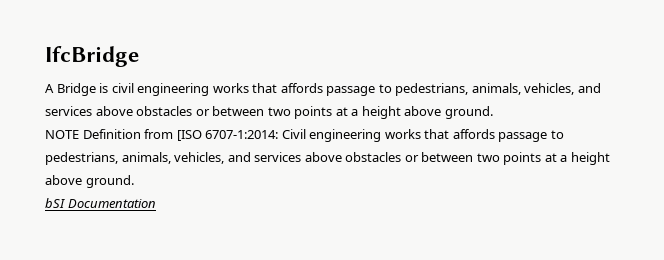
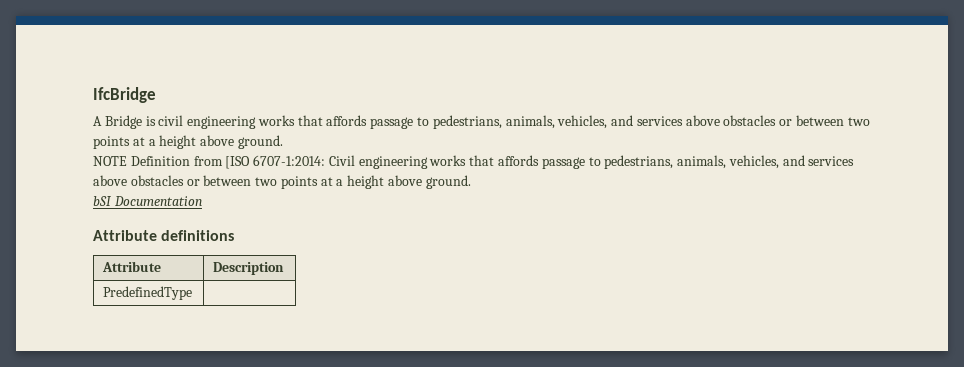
+ Attribute definitions
+ Attribute | Description
+ PredefinedType |

